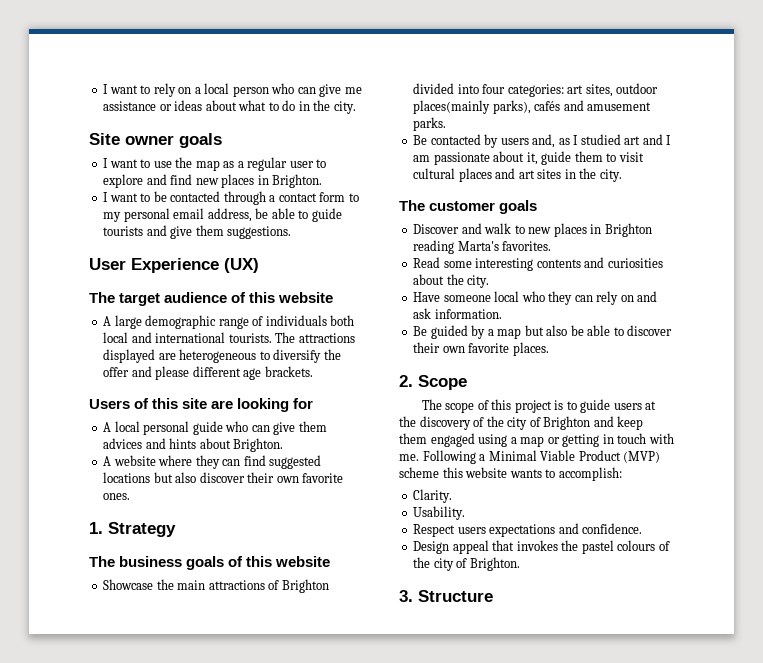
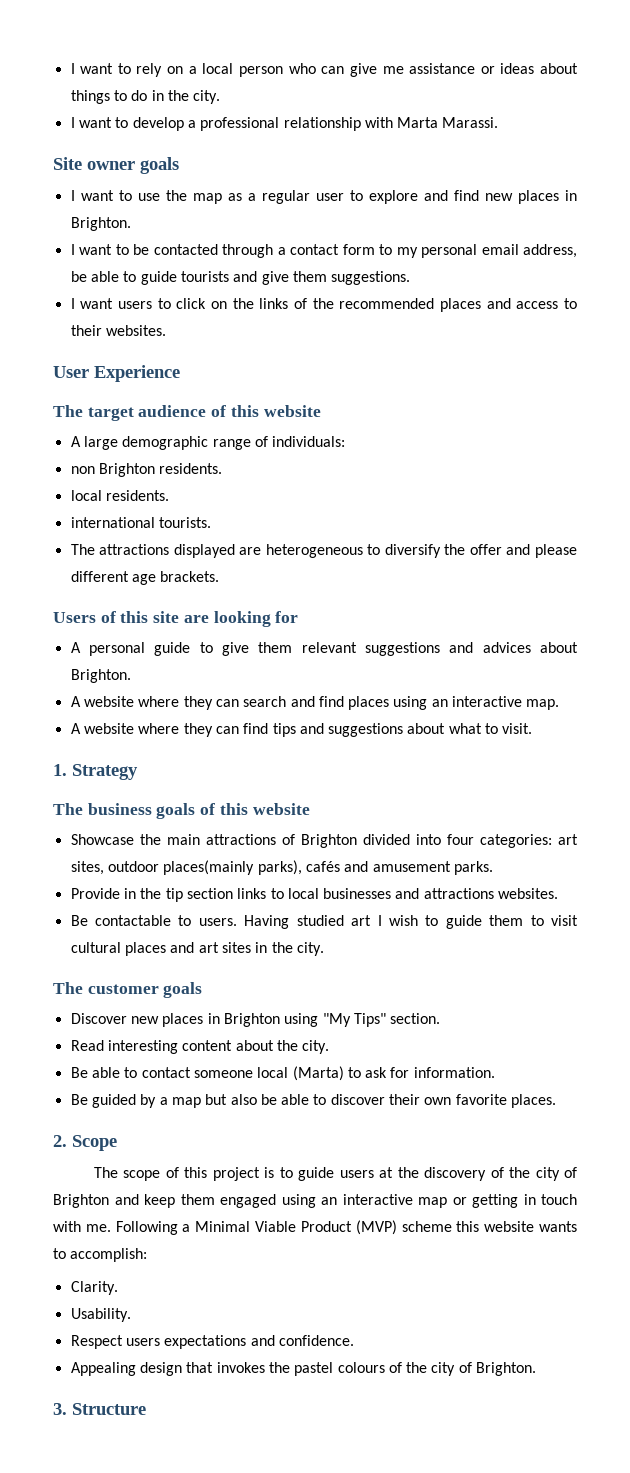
- I want to rely on a local person who can give me assistance or ideas about what to do in the city.
+ I want to rely on a local person who can give me assistance or ideas about things to do in the city.
+ I want to develop a professional relationship with Marta Marassi.
+ I want users to click on the links of the recommended places and access to their websites.
- User Experience (UX)
+ User Experience
- A large demographic range of individuals both local and international tourists. The attractions displayed are heterogeneous to diversify the offer and please different age brackets.
+ A large demographic range of individuals:
+ non Brighton residents.
+ local residents.
+ international tourists.
+ The attractions displayed are heterogeneous to diversify the offer and please different age brackets.
- A local personal guide who can give them advices and hints about Brighton.
+ A personal guide to give them relevant suggestions and advices about Brighton.
- A website where they can find suggested locations but also discover their own favorite ones.
+ A website where they can search and find places using an interactive map.
+ A website where they can find tips and suggestions about what to visit.
- Be contacted by users and, as I studied art and I am passionate about it, guide them to visit cultural places and art sites in the city.
+ Provide in the tip section links to local businesses and attractions websites.
+ Be contactable to users. Having studied art I wish to guide them to visit cultural places and art sites in the city.
- Discover and walk to new places in Brighton reading Marta's favorites.
- Read some interesting contents and curiosities about the city.
- Have someone local who they can rely on and ask information.
+ Discover new places in Brighton using "My Tips" section.
+ Read interesting content about the city.
+ Be able to contact someone local (Marta) to ask for information.
- The scope of this project is to guide users at the discovery of the city of Brighton and keep them engaged using a map or getting in touch with me.
+ The scope of this project is to guide users at the discovery of the city of Brighton and keep them engaged using an interactive map or getting in touch with me.
- Design appeal that invokes the pastel colours of the city of Brighton.
+ Appealing design that invokes the pastel colours of the city of Brighton.

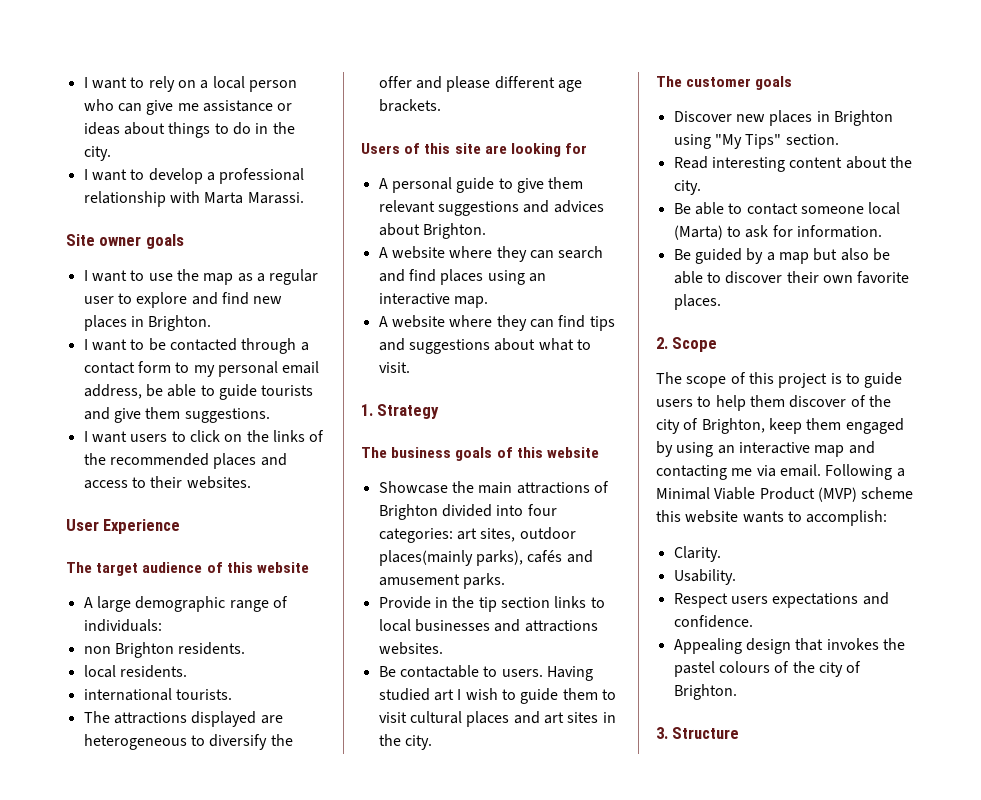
- The scope of this project is to guide users at the discovery of the city of Brighton and keep them engaged using an interactive map or getting in touch with me.
+ The scope of this project is to guide users to help them discover of the city of Brighton, keep them engaged by using an interactive map and contacting me via email.

